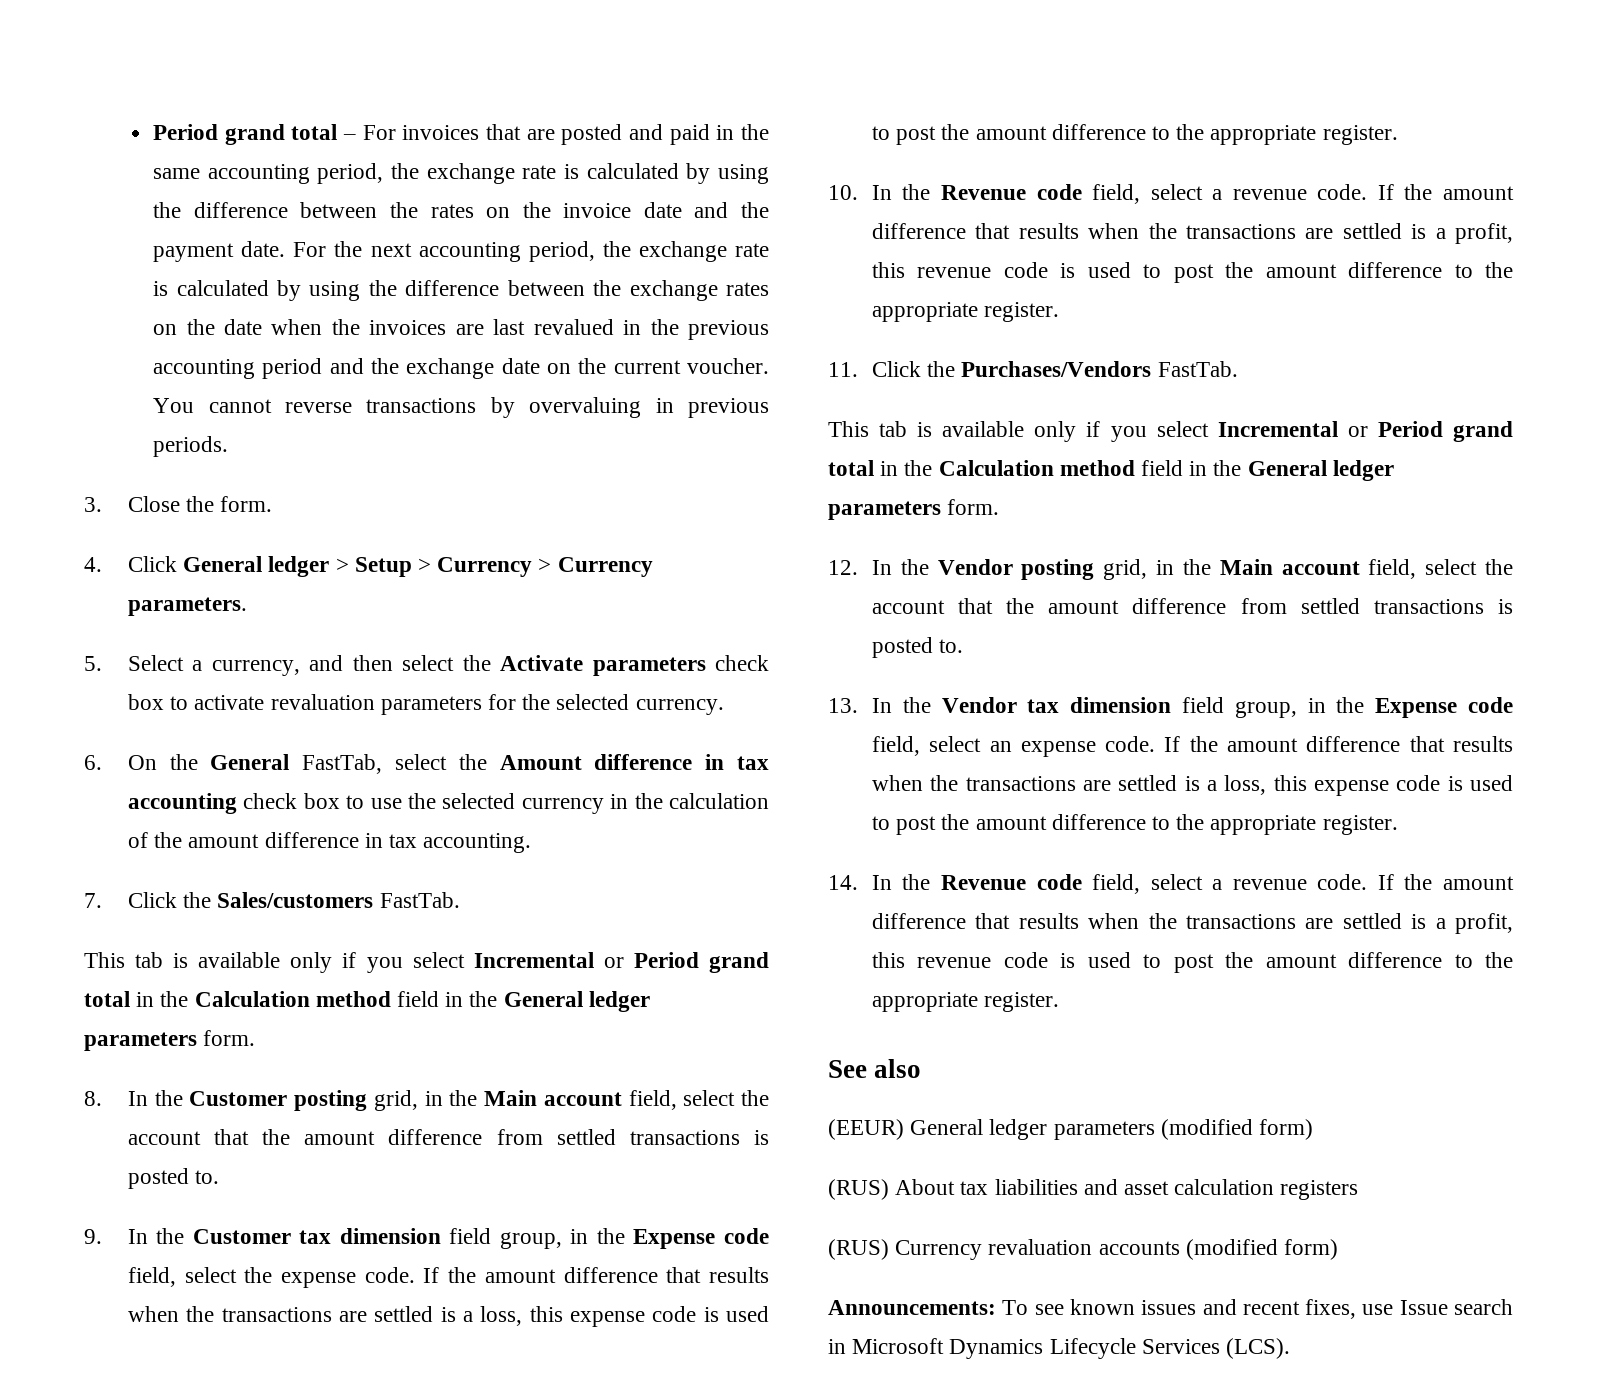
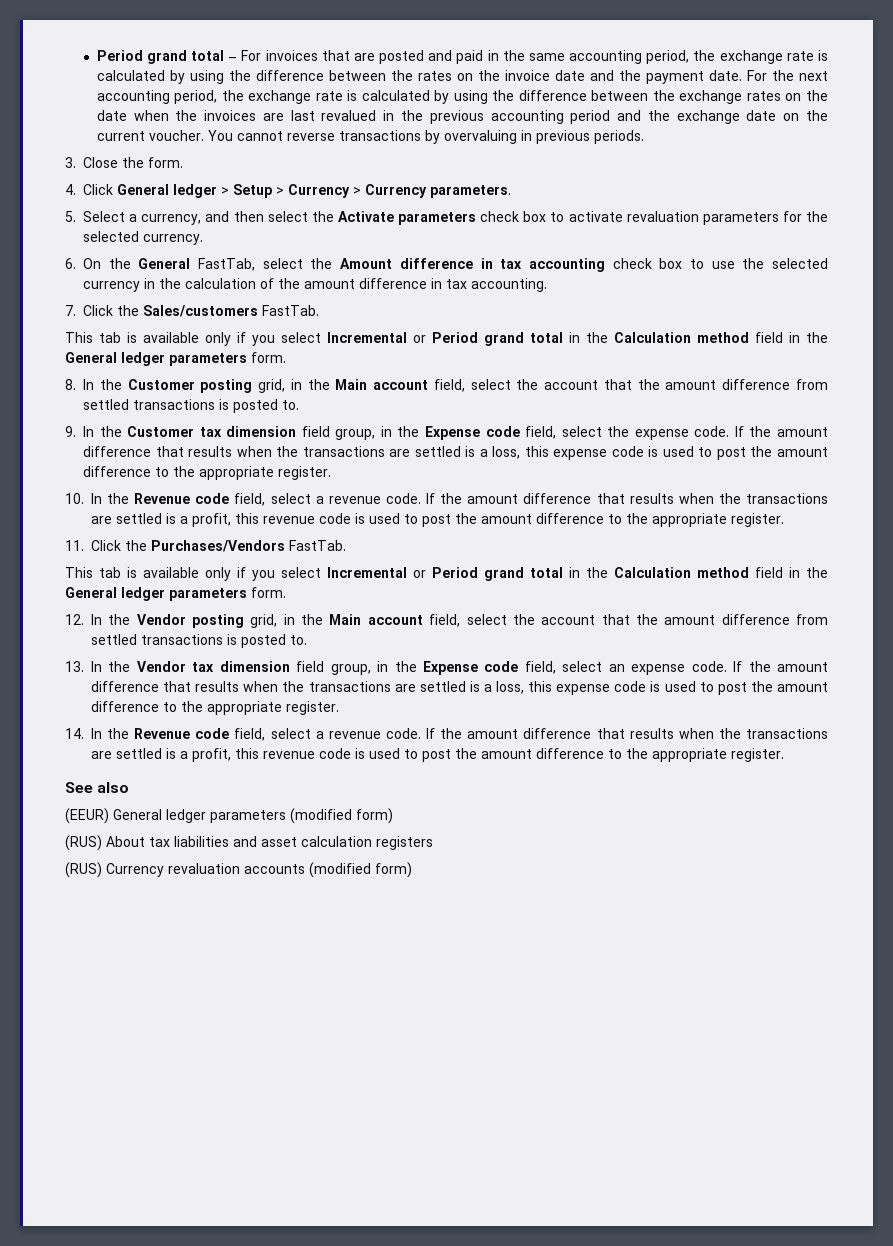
- Announcements: To see known issues and recent fixes, use Issue search in Microsoft Dynamics Lifecycle Services (LCS).

